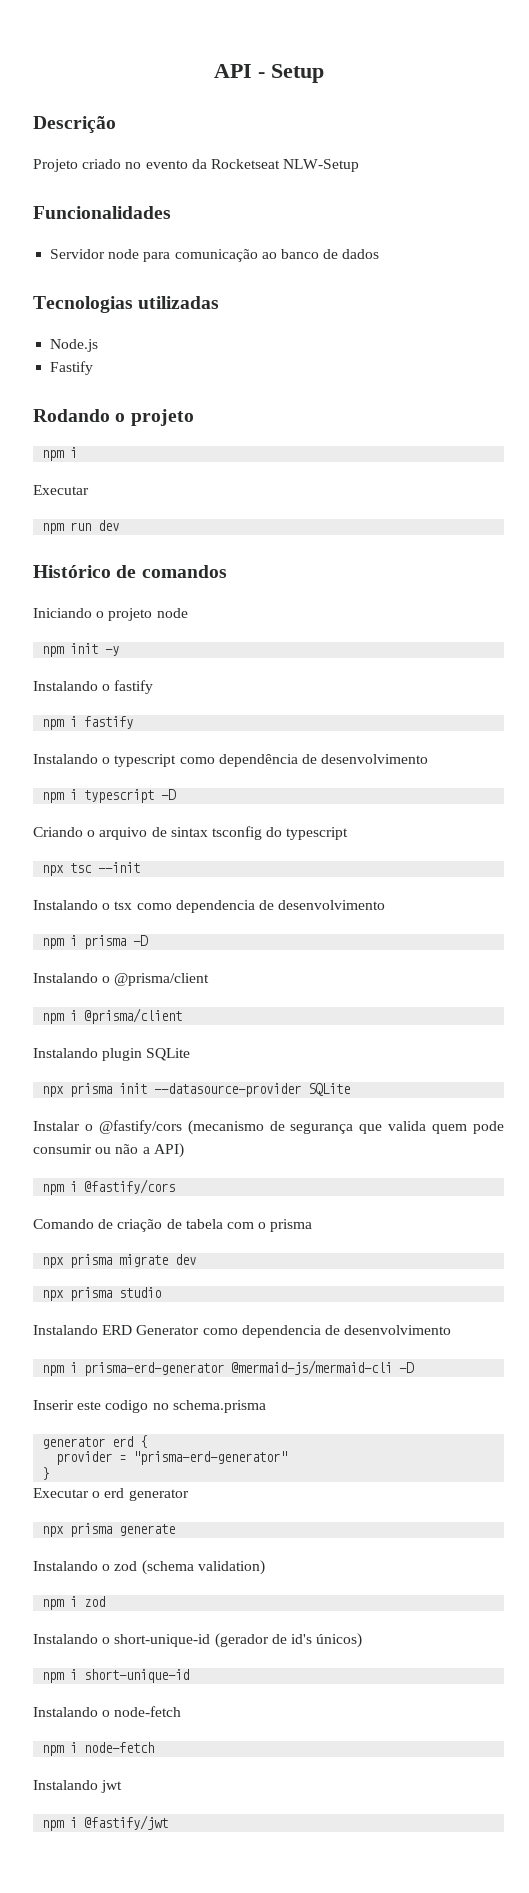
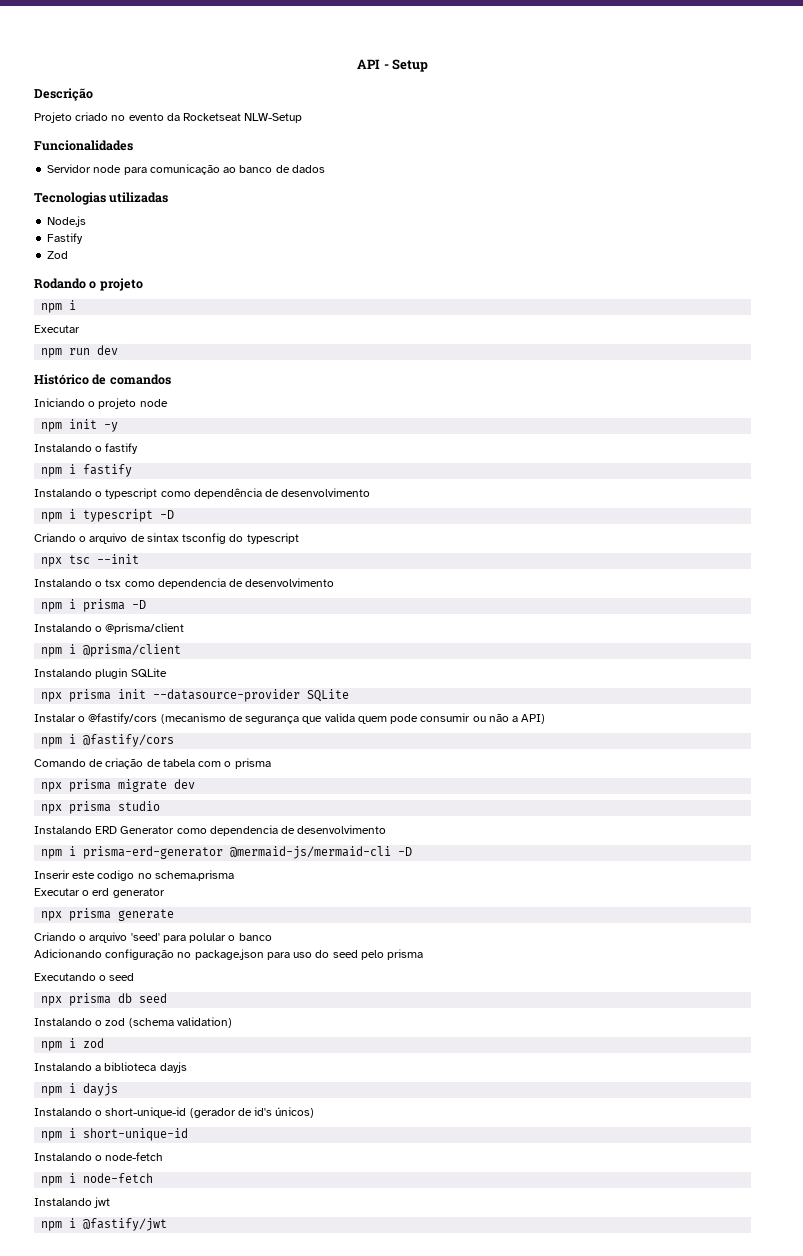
+ Zod
- generator erd {
- provider = "prisma-erd-generator"
- }
+ Criando o arquivo 'seed' para polular o banco
+ Adicionando configuração no package.json para uso do seed pelo prisma
+ Executando o seed
+ npx prisma db seed
+ Instalando a biblioteca dayjs
+ npm i dayjs

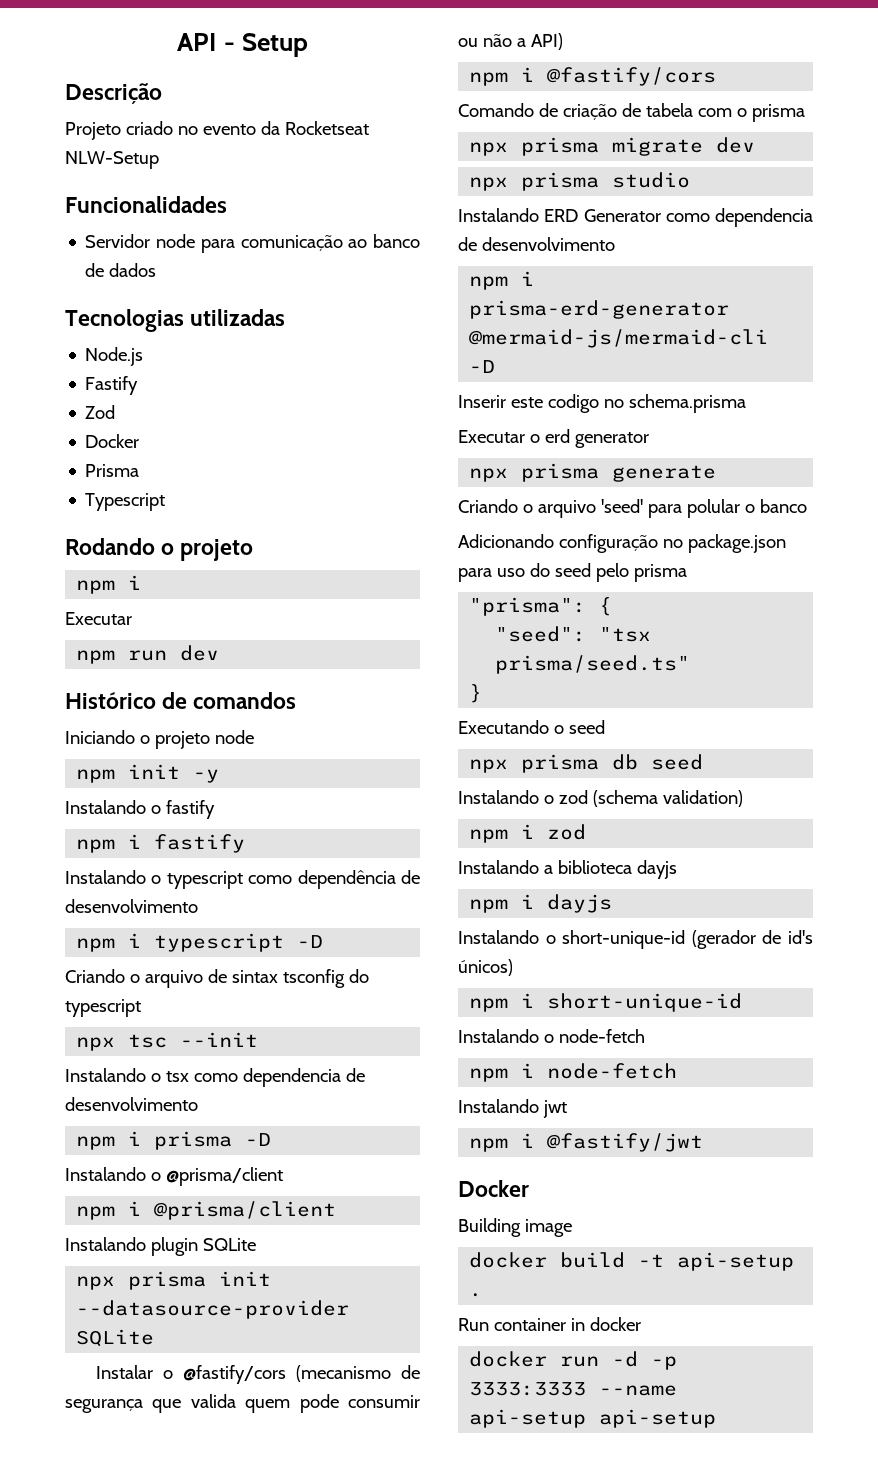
  Zod
+ Docker
+ Prisma
+ Typescript
+ "prisma": {
+ "seed": "tsx prisma/seed.ts"
+ }
  npm i @fastify/jwt
+ Docker
+ Building image
+ docker build -t api-setup .
+ Run container in docker
+ docker run -d -p 3333:3333 --name api-setup api-setup

